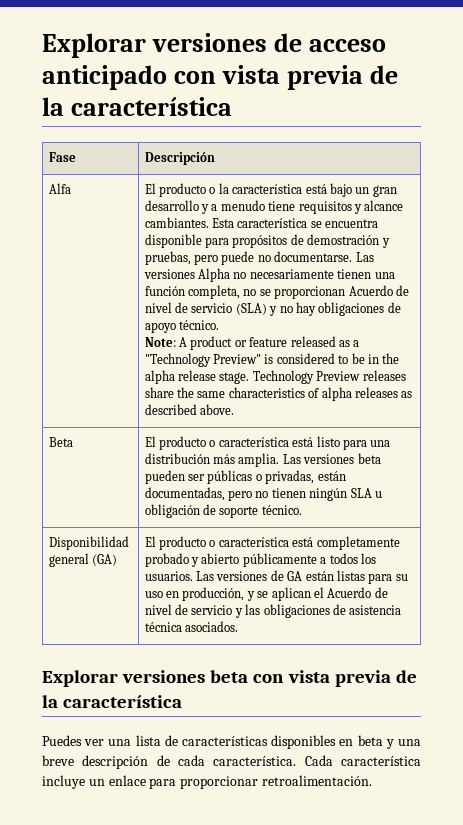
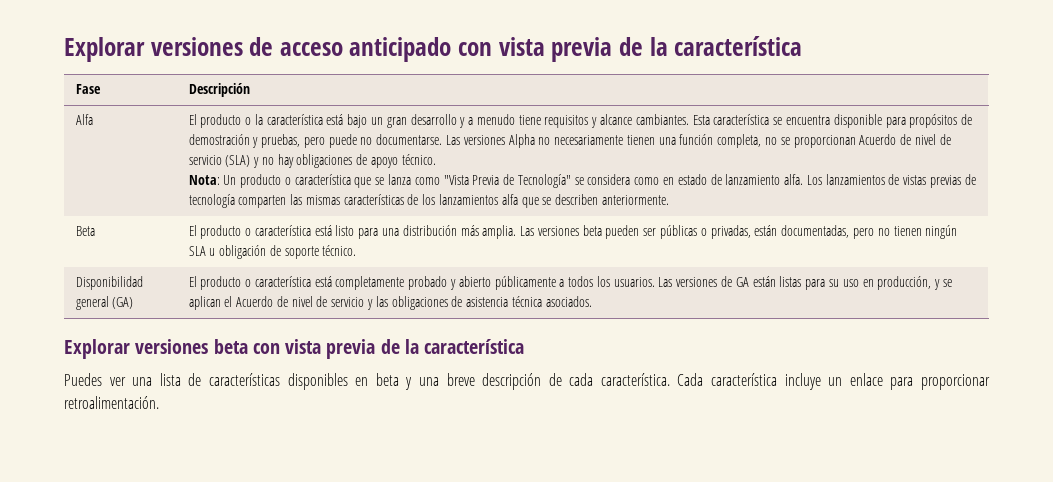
- Note: A product or feature released as a "Technology Preview" is considered to be in the alpha release stage. Technology Preview releases share the same characteristics of alpha releases as described above.
+ Nota: Un producto o característica que se lanza como "Vista Previa de Tecnología" se considera como en estado de lanzamiento alfa. Los lanzamientos de vistas previas de tecnología comparten las mismas características de los lanzamientos alfa que se describen anteriormente.

